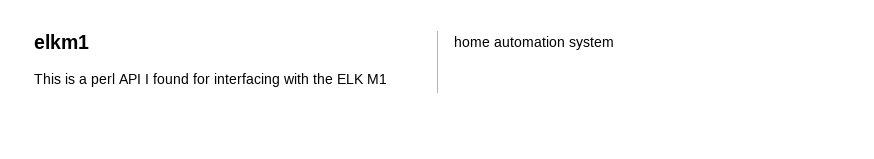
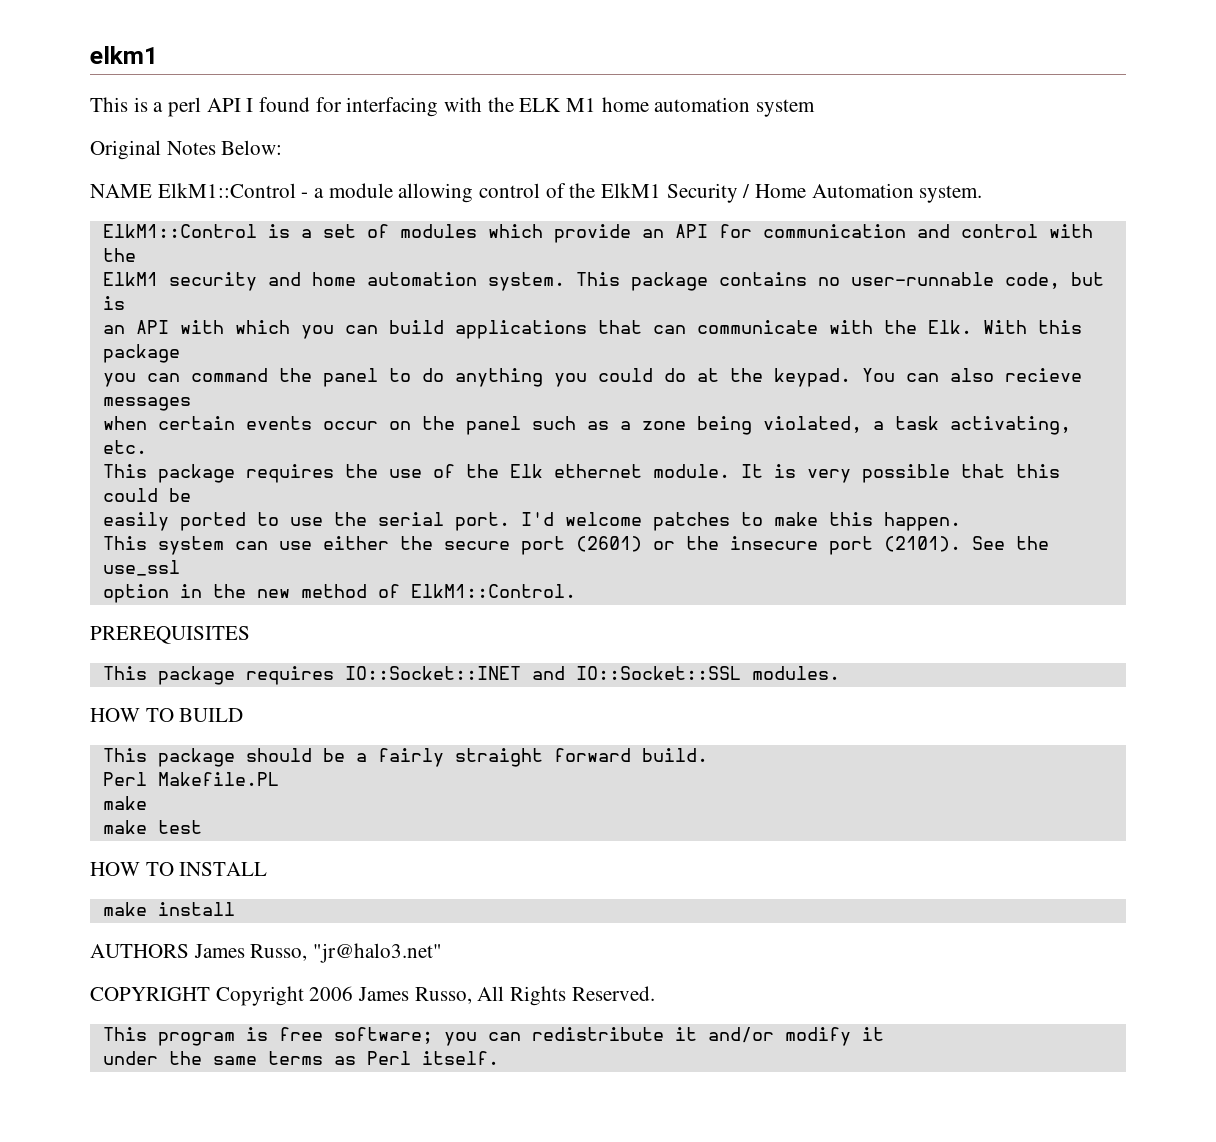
+ Original Notes Below:
+ NAME ElkM1::Control - a module allowing control of the ElkM1 Security / Home Automation system.
+ ElkM1::Control is a set of modules which provide an API for communication and control with the
+ ElkM1 security and home automation system. This package contains no user-runnable code, but is
+ an API with which you can build applications that can communicate with the Elk. With this package
+ you can command the panel to do anything you could do at the keypad. You can also recieve messages
+ when certain events occur on the panel such as a zone being violated, a task activating, etc.
+ This package requires the use of the Elk ethernet module. It is very possible that this could be
+ easily ported to use the serial port. I'd welcome patches to make this happen.
+ This system can use either the secure port (2601) or the insecure port (2101). See the use_ssl
+ option in the new method of ElkM1::Control.
+ PREREQUISITES
+ This package requires IO::Socket::INET and IO::Socket::SSL modules.
+ HOW TO BUILD
+ This package should be a fairly straight forward build.
+ Perl Makefile.PL
+ make
+ make test
+ HOW TO INSTALL
+ make install
+ AUTHORS James Russo, "jr@halo3.net"
+ COPYRIGHT Copyright 2006 James Russo, All Rights Reserved.
+ This program is free software; you can redistribute it and/or modify it
+ under the same terms as Perl itself.

